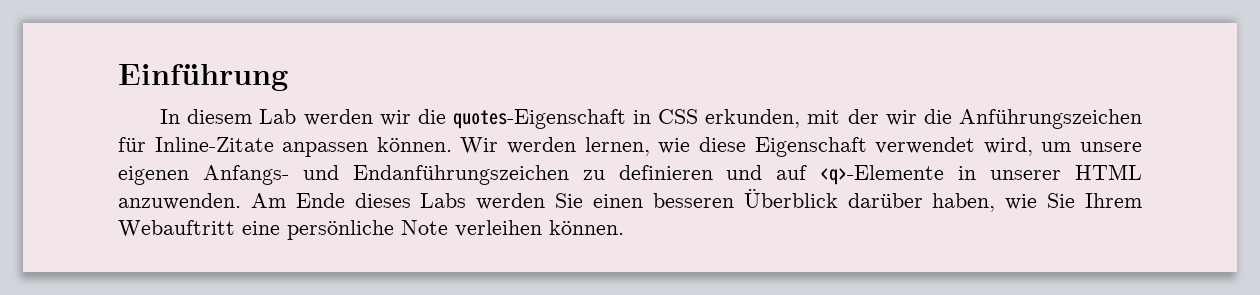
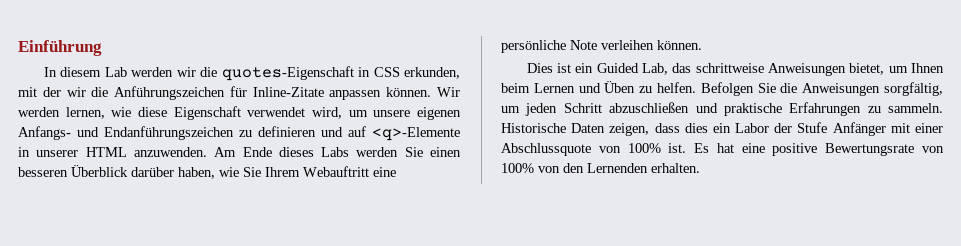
+ Dies ist ein Guided Lab, das schrittweise Anweisungen bietet, um Ihnen beim Lernen und Üben zu helfen. Befolgen Sie die Anweisungen sorgfältig, um jeden Schritt abzuschließen und praktische Erfahrungen zu sammeln. Historische Daten zeigen, dass dies ein Labor der Stufe Anfänger mit einer Abschlussquote von 100% ist. Es hat eine positive Bewertungsrate von 100% von den Lernenden erhalten.

